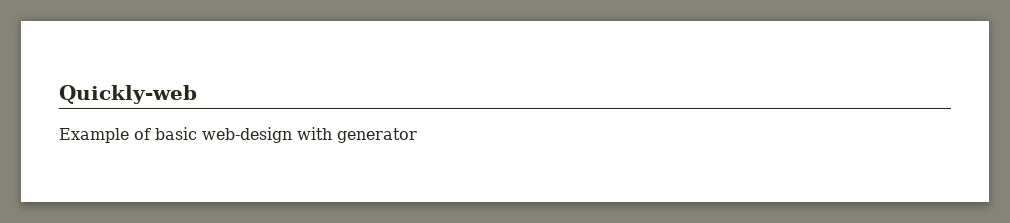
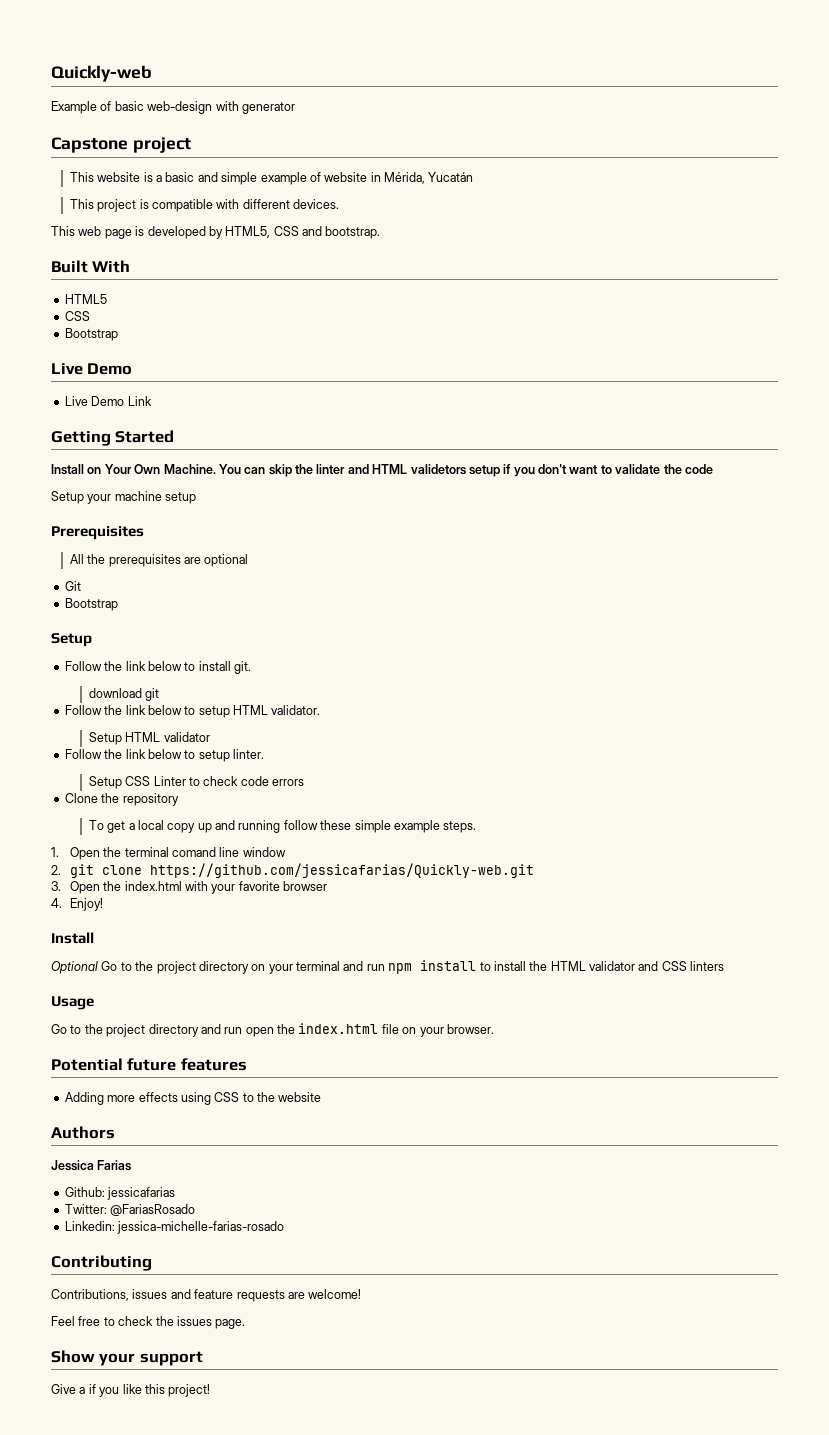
+ Capstone project
+ This website is a basic and simple example of website in Mérida, Yucatán
+ This project is compatible with different devices.
+ This web page is developed by HTML5, CSS and bootstrap.
+ Built With
+ HTML5
+ CSS
+ Bootstrap
+ Live Demo
+ Live Demo Link
+ Getting Started
+ Install on Your Own Machine. You can skip the linter and HTML validetors setup if you don't want to validate the code
+ Setup your machine setup
+ Prerequisites
+ All the prerequisites are optional
+ Git
+ Bootstrap
+ Setup
+ Follow the link below to install git.
+ download git
+ Follow the link below to setup HTML validator.
+ Setup HTML validator
+ Follow the link below to setup linter.
+ Setup CSS Linter to check code errors
+ Clone the repository
+ To get a local copy up and running follow these simple example steps.
+ 1. Open the terminal comand line window
+ 2. git clone https://github.com/jessicafarias/Quickly-web.git
+ 3. Open the index.html with your favorite browser
+ 4. Enjoy!
+ Install
+ Optional Go to the project directory on your terminal and run npm install to install the HTML validator and CSS linters
+ Usage
+ Go to the project directory and run open the index.html file on your browser.
+ Potential future features
+ Adding more effects using CSS to the website
+ Authors
+ Jessica Farias
+ Github: jessicafarias
+ Twitter: @FariasRosado
+ Linkedin: jessica-michelle-farias-rosado
+ Contributing
+ Contributions, issues and feature requests are welcome!
+ Feel free to check the issues page.
+ Show your support
+ Give a if you like this project!

